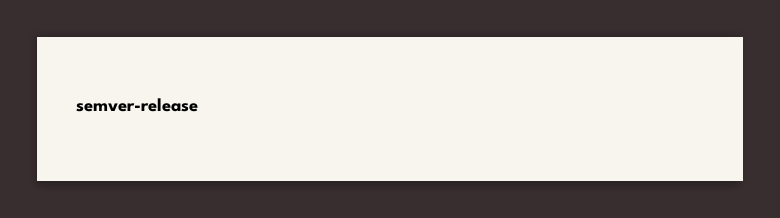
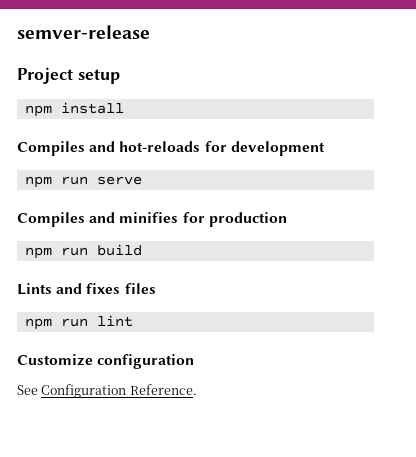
+ Project setup
+ npm install
+ Compiles and hot-reloads for development
+ npm run serve
+ Compiles and minifies for production
+ npm run build
+ Lints and fixes files
+ npm run lint
+ Customize configuration
+ See Configuration Reference.

